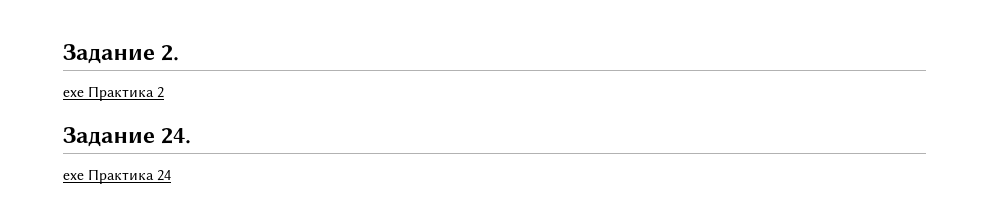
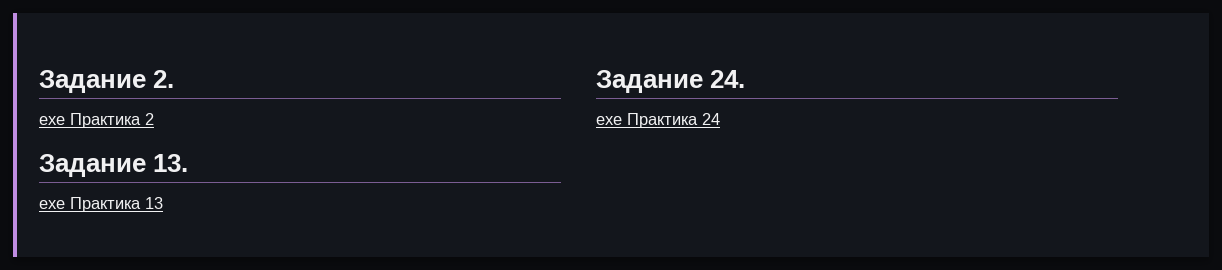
+ Задание 13.
+ exe Практика 13

